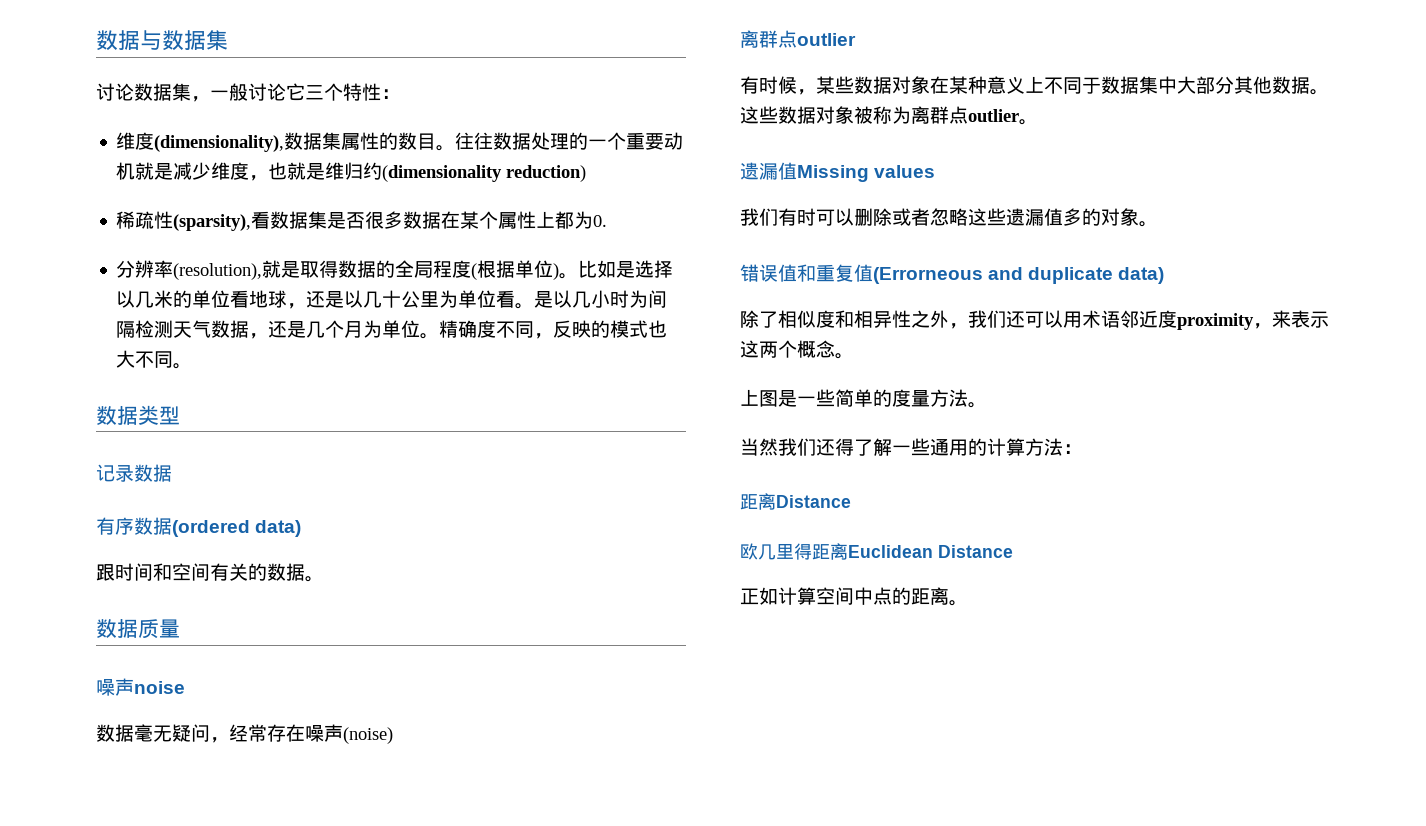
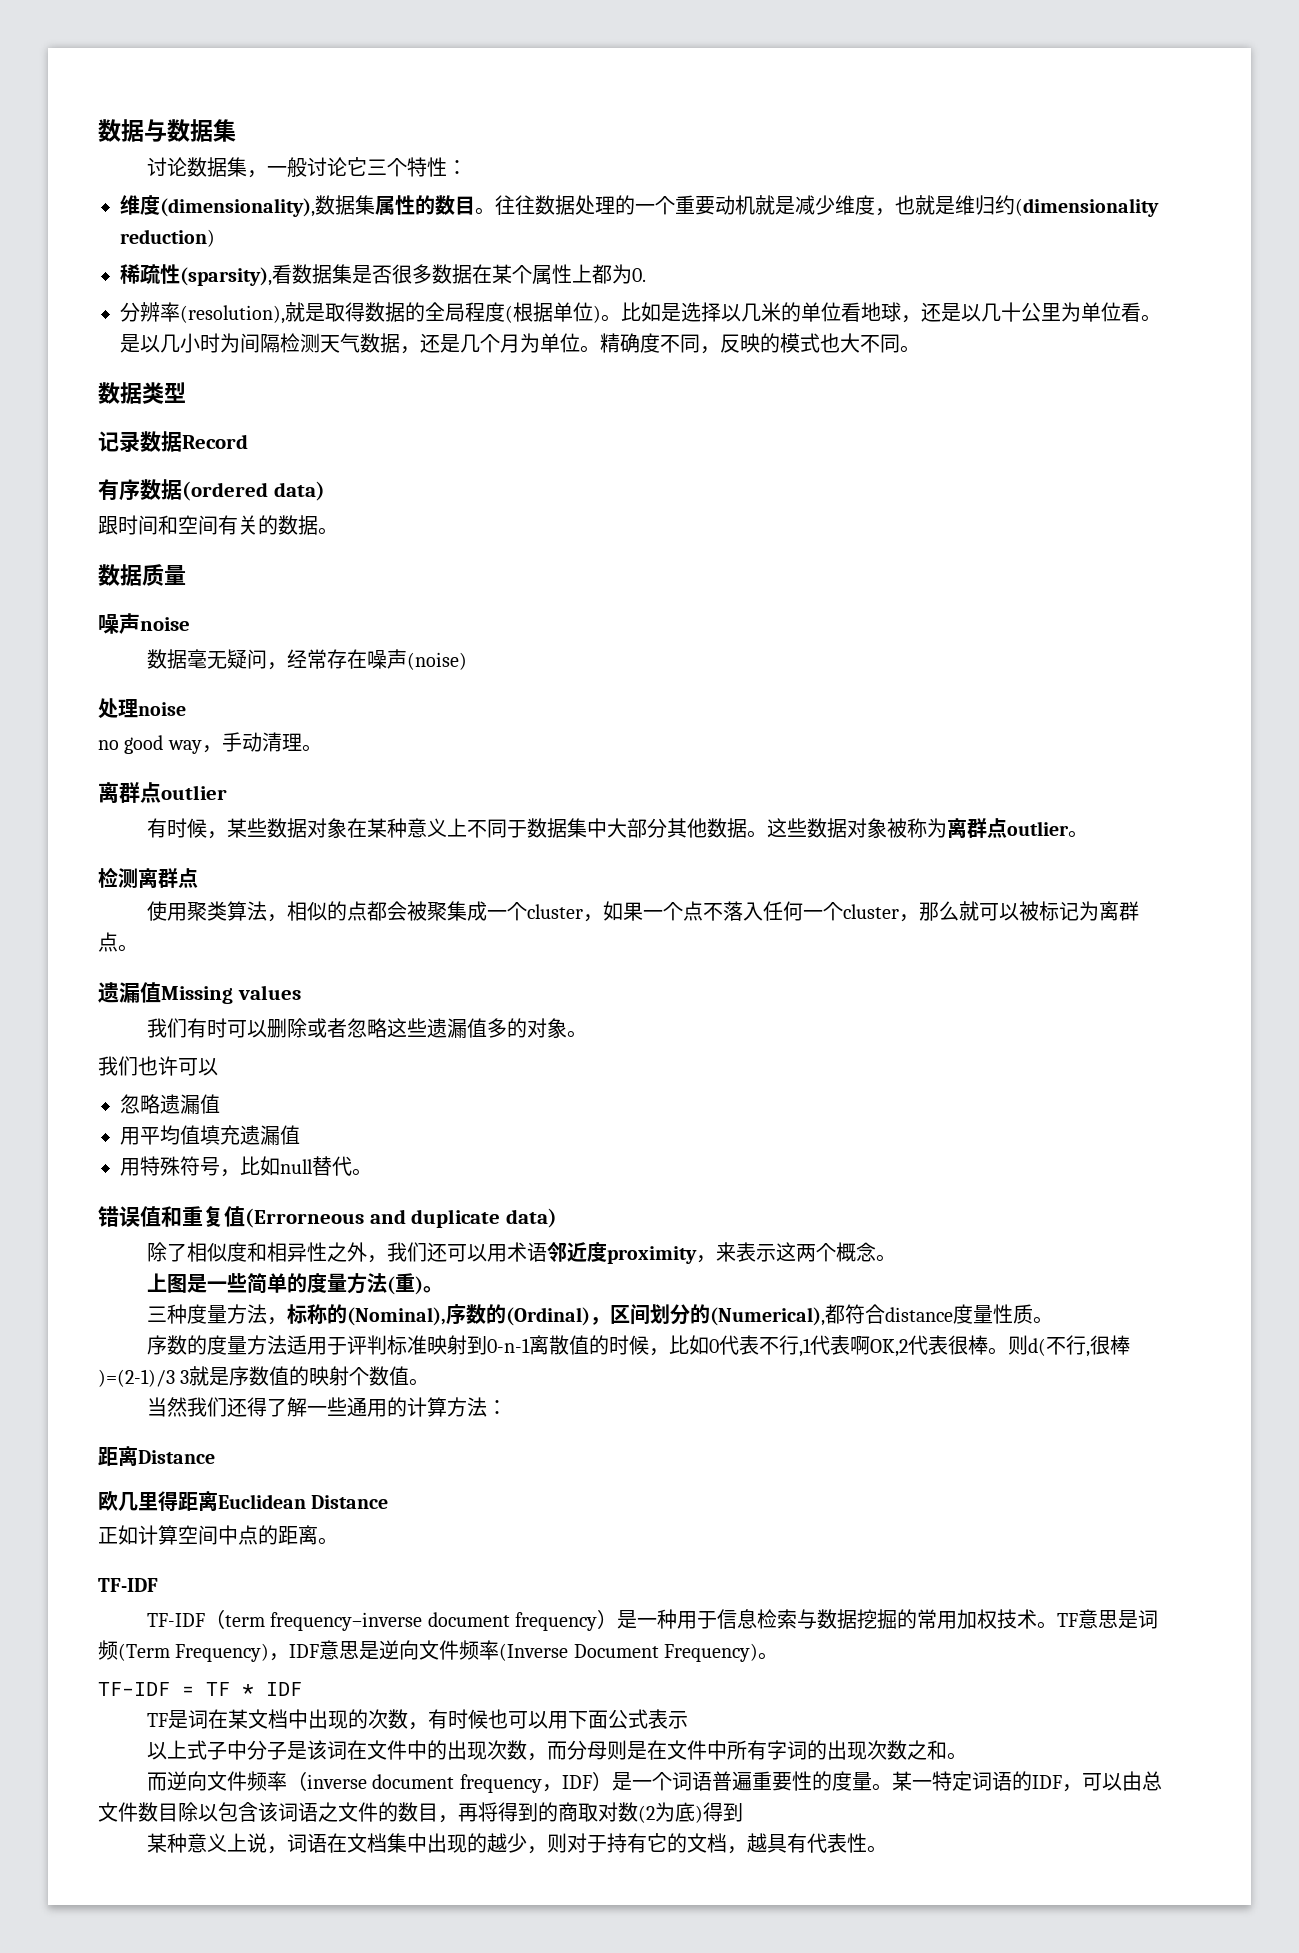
- 记录数据
+ 记录数据Record
+ 处理noise
+ no good way，手动清理。
+ 检测离群点
+ 使用聚类算法，相似的点都会被聚集成一个cluster，如果一个点不落入任何一个cluster，那么就可以被标记为离群点。
+ 我们也许可以
+ 忽略遗漏值
+ 用平均值填充遗漏值
+ 用特殊符号，比如null替代。
- 上图是一些简单的度量方法。
+ 上图是一些简单的度量方法(重)。
+ 三种度量方法，标称的(Nominal),序数的(Ordinal)，区间划分的(Numerical),都符合distance度量性质。
+ 序数的度量方法适用于评判标准映射到0-n-1离散值的时候，比如0代表不行,1代表啊OK,2代表很棒。则d(不行,很棒)=(2-1)/3 3就是序数值的映射个数值。
  正如计算空间中点的距离。
+ TF-IDF
+ TF-IDF（term frequency–inverse document frequency）是一种用于信息检索与数据挖掘的常用加权技术。TF意思是词频(Term Frequency)，IDF意思是逆向文件频率(Inverse Document Frequency)。
+ TF-IDF = TF * IDF
+ TF是词在某文档中出现的次数，有时候也可以用下面公式表示
+ 以上式子中分子是该词在文件中的出现次数，而分母则是在文件中所有字词的出现次数之和。
+ 而逆向文件频率（inverse document frequency，IDF）是一个词语普遍重要性的度量。某一特定词语的IDF，可以由总文件数目除以包含该词语之文件的数目，再将得到的商取对数(2为底)得到
+ 某种意义上说，词语在文档集中出现的越少，则对于持有它的文档，越具有代表性。

